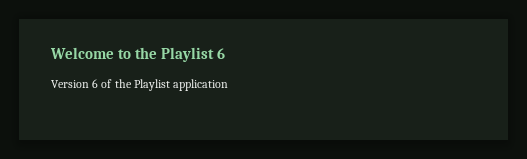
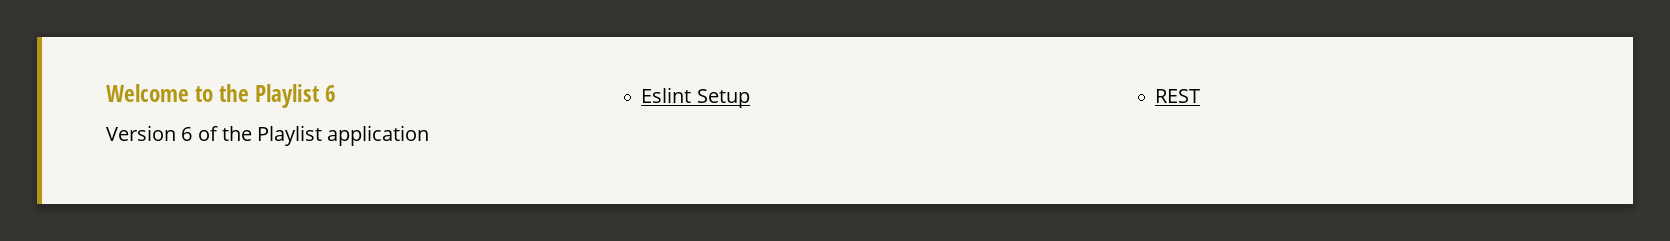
+ Eslint Setup
+ REST

